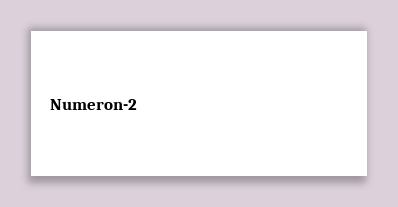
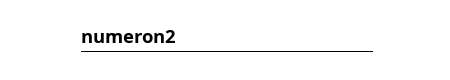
- Numeron-2
+ numeron2

